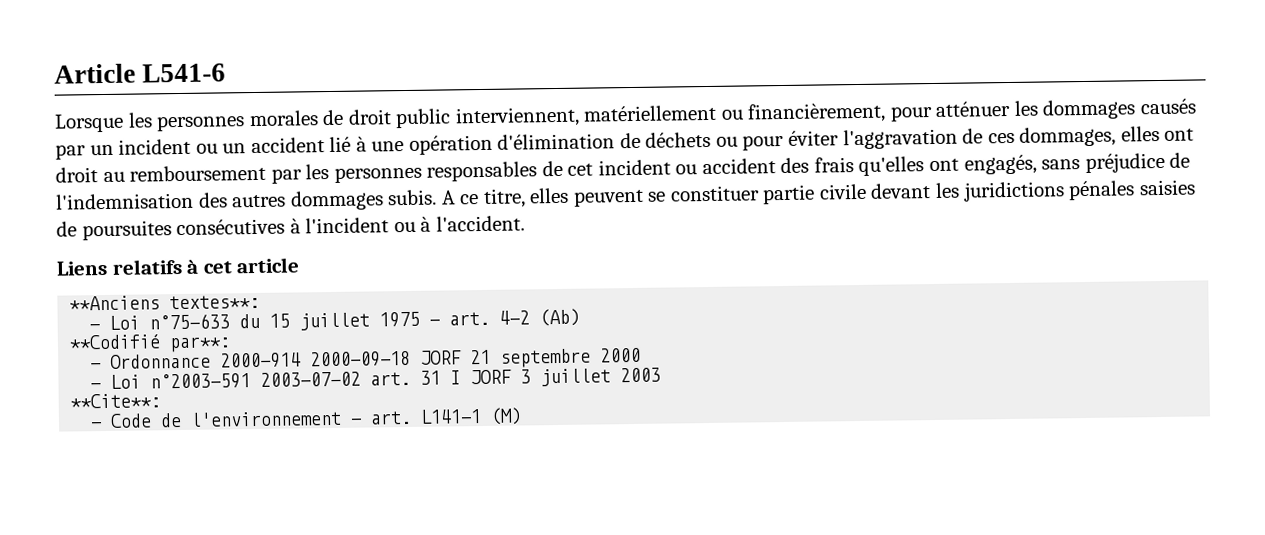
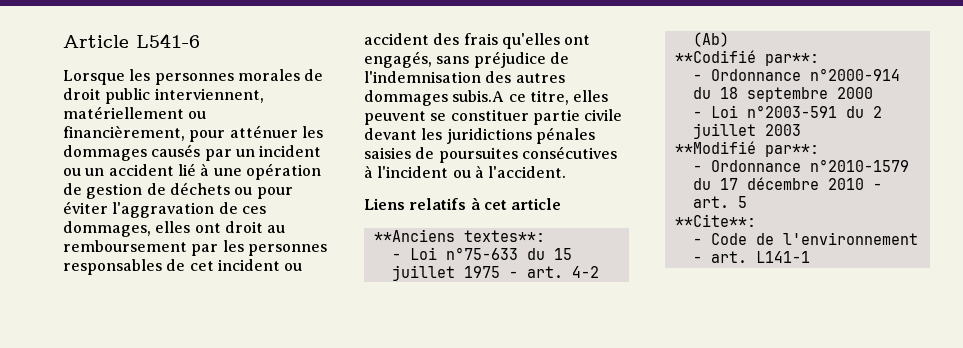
- Lorsque les personnes morales de droit public interviennent, matériellement ou financièrement, pour atténuer les dommages causés par un incident ou un accident lié à une opération d'élimination de déchets ou pour éviter l'aggravation de ces dommages, elles ont droit au remboursement par les personnes responsables de cet incident ou accident des frais qu'elles ont engagés, sans préjudice de l'indemnisation des autres dommages subis. A ce titre, elles peuvent se constituer partie civile devant les juridictions pénales saisies de poursuites consécutives à l'incident ou à l'accident.
+ Lorsque les personnes morales de droit public interviennent, matériellement ou financièrement, pour atténuer les dommages causés par un incident ou un accident lié à une opération de gestion de déchets ou pour éviter l'aggravation de ces dommages, elles ont droit au remboursement par les personnes responsables de cet incident ou accident des frais qu'elles ont engagés, sans préjudice de l'indemnisation des autres dommages subis.A ce titre, elles peuvent se constituer partie civile devant les juridictions pénales saisies de poursuites consécutives à l'incident ou à l'accident.
- - Ordonnance 2000-914 2000-09-18 JORF 21 septembre 2000
+ - Ordonnance n°2000-914 du 18 septembre 2000
- - Loi n°2003-591 2003-07-02 art. 31 I JORF 3 juillet 2003
+ - Loi n°2003-591 du 2 juillet 2003
+ **Modifié par**:
+ - Ordonnance n°2010-1579 du 17 décembre 2010 - art. 5
- - Code de l'environnement - art. L141-1 (M)
+ - Code de l'environnement - art. L141-1

